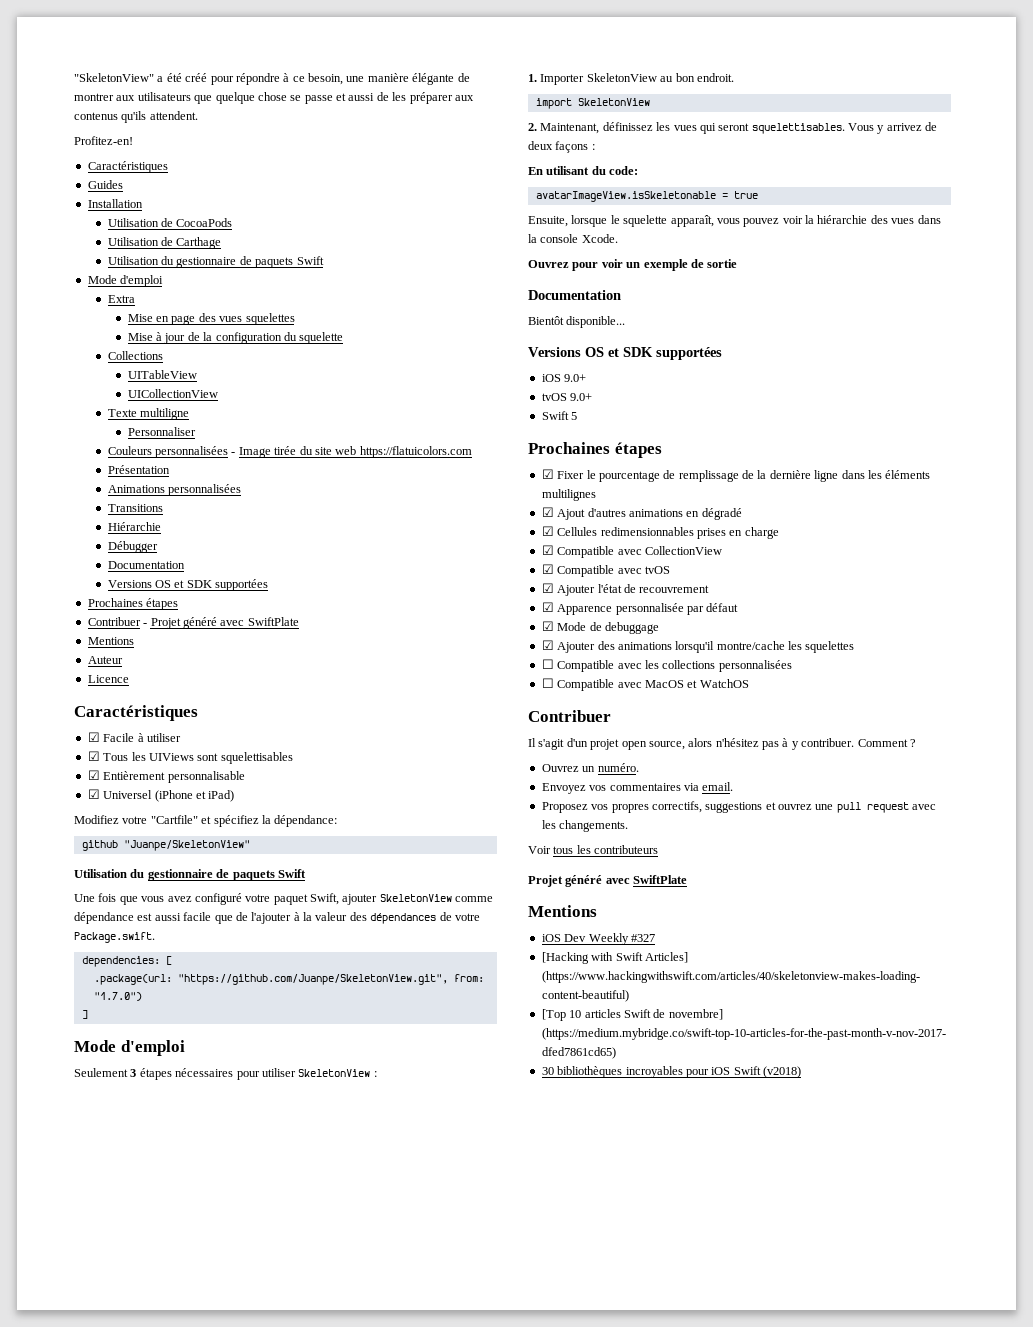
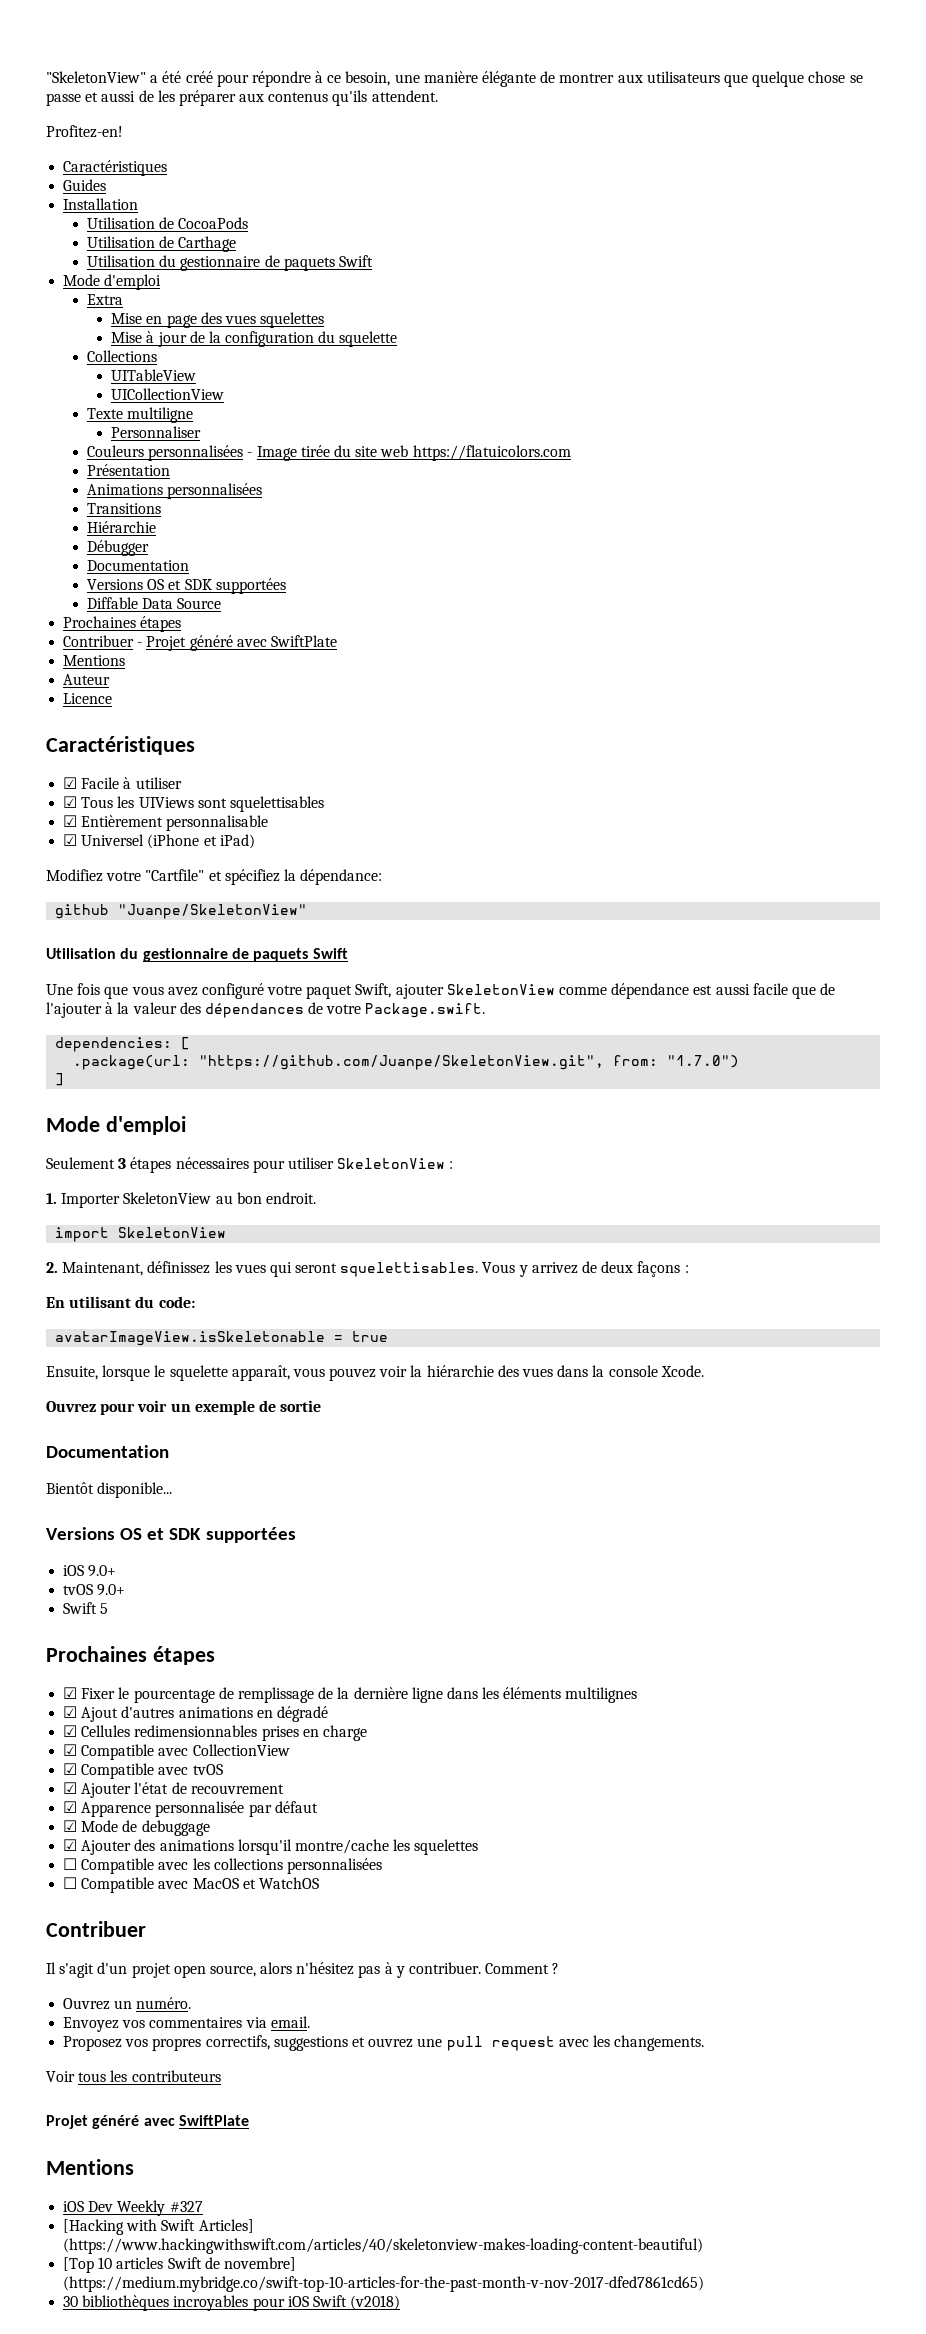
+ Diffable Data Source

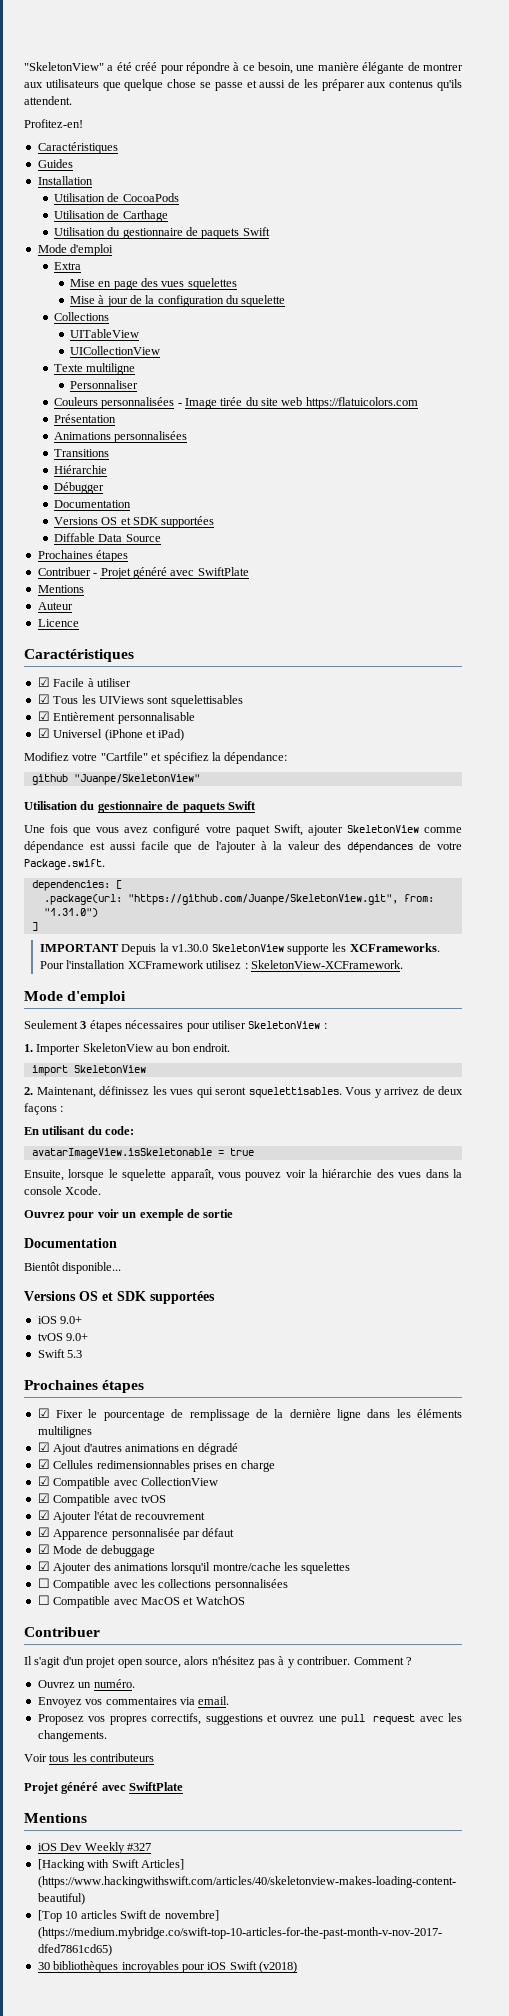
- .package(url: "https://github.com/Juanpe/SkeletonView.git", from: "1.7.0")
+ .package(url: "https://github.com/Juanpe/SkeletonView.git", from: "1.31.0")
+ IMPORTANT Depuis la v1.30.0 SkeletonView supporte les XCFrameworks. Pour l'installation XCFramework utilisez : SkeletonView-XCFramework.
- Swift 5
+ Swift 5.3

